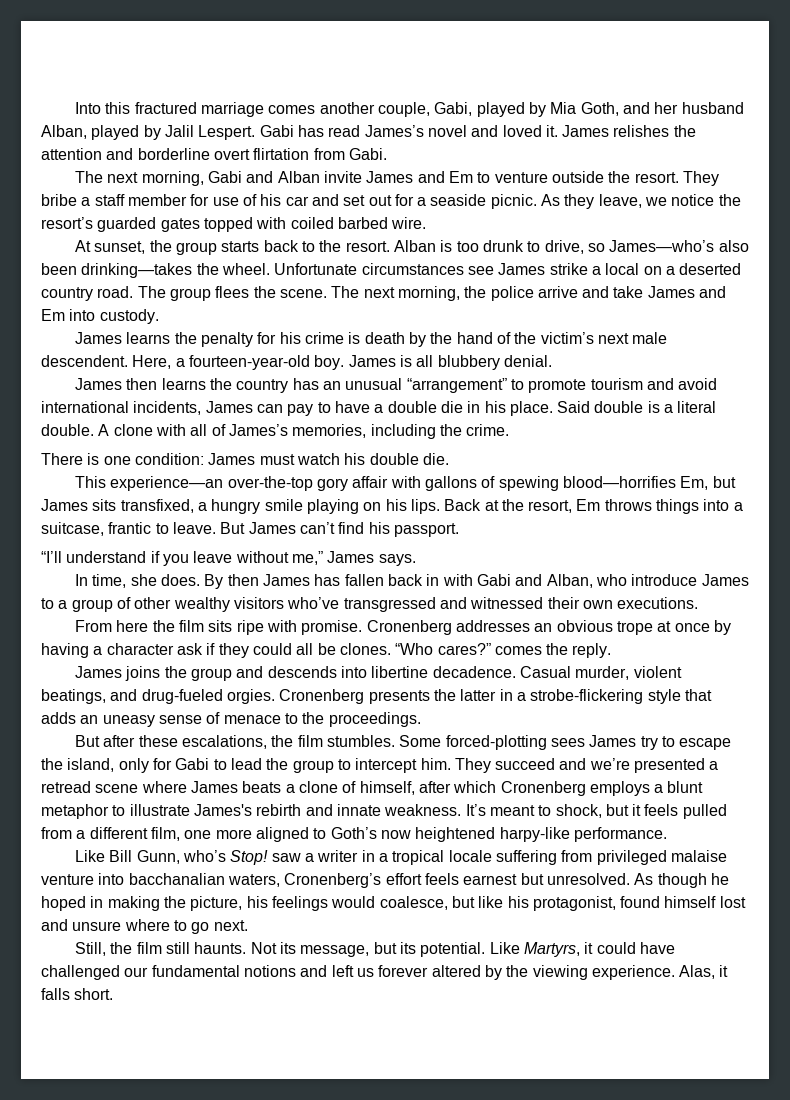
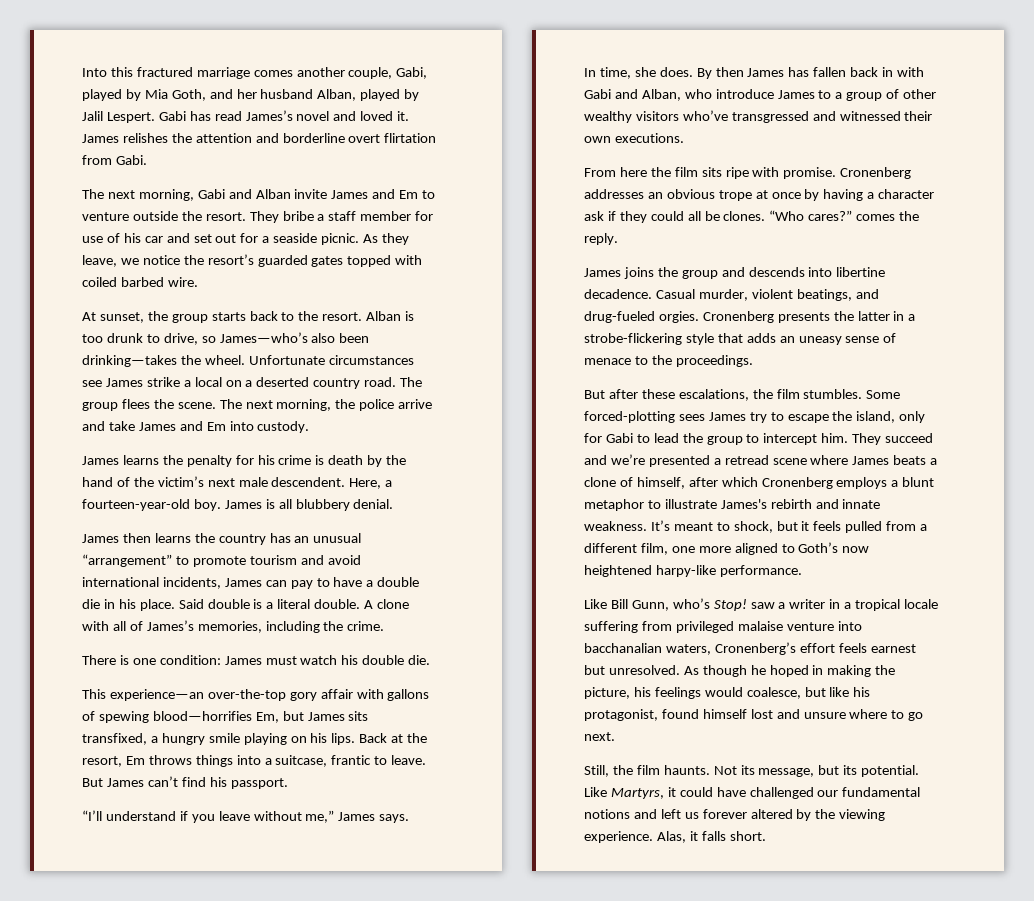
- Still, the film still haunts.
+ Still, the film haunts.

